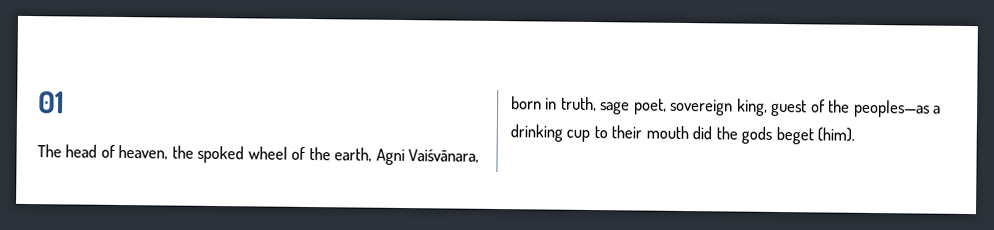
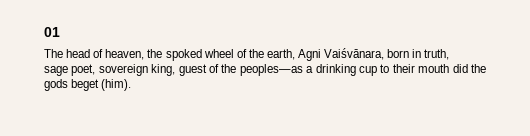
- The head of heaven, the spoked wheel of the earth, Agni Vaiśvānara, born in truth, sage poet, sovereign king, guest of the peoples—as a drinking cup to their mouth did the gods beget (him).
+ The head of heaven, the spoked wheel of the earth, Agni Vaiśvānara, born in truth,
+ sage poet, sovereign king, guest of the peoples—as a drinking cup to their mouth did the gods beget (him).

